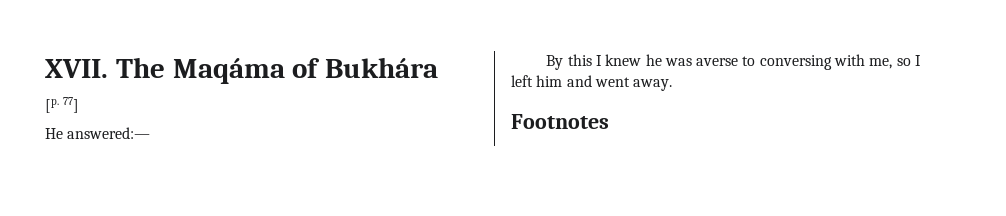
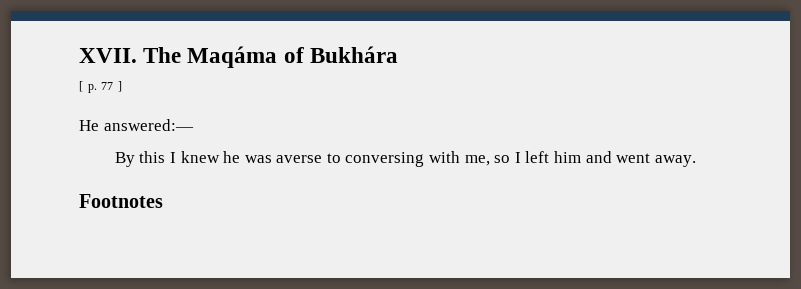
- [p. 77]
+ [ p. 77 ]

